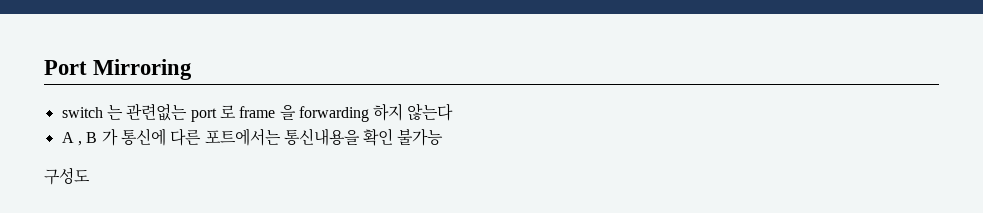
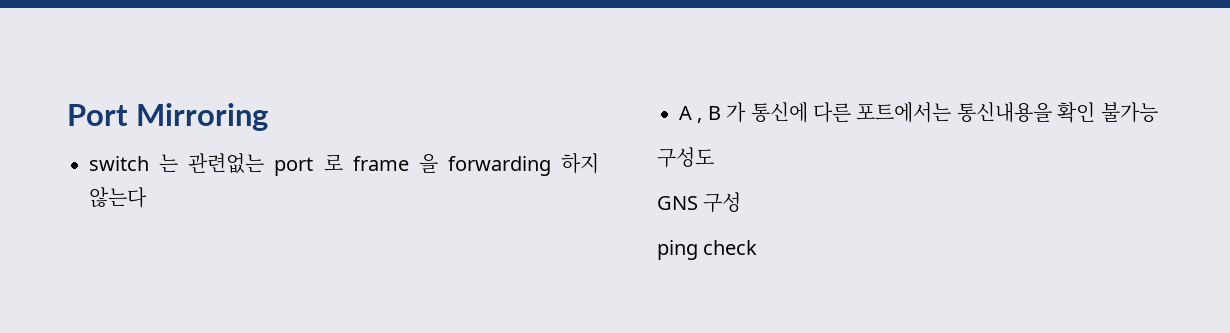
+ GNS 구성
+ ping check

